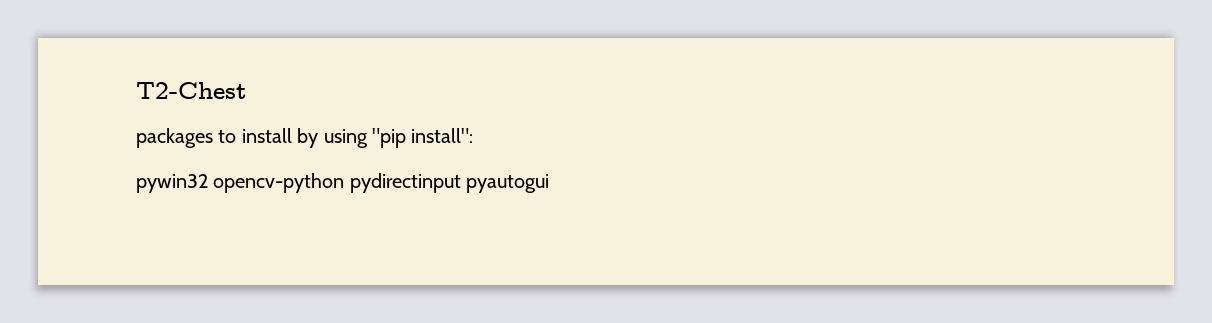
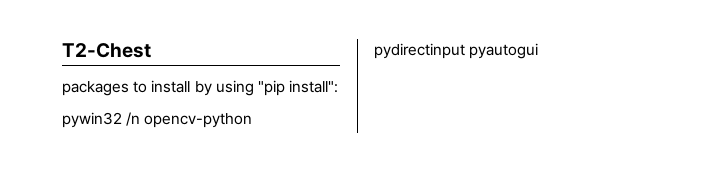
- pywin32 opencv-python pydirectinput pyautogui
+ pywin32 /n opencv-python pydirectinput pyautogui

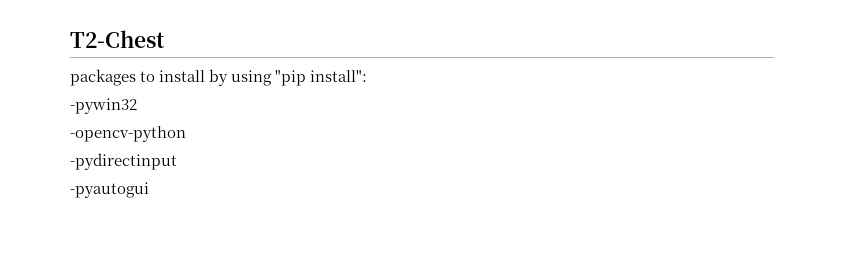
- pywin32 /n opencv-python pydirectinput pyautogui
+ -pywin32
+ -opencv-python
+ -pydirectinput
+ -pyautogui

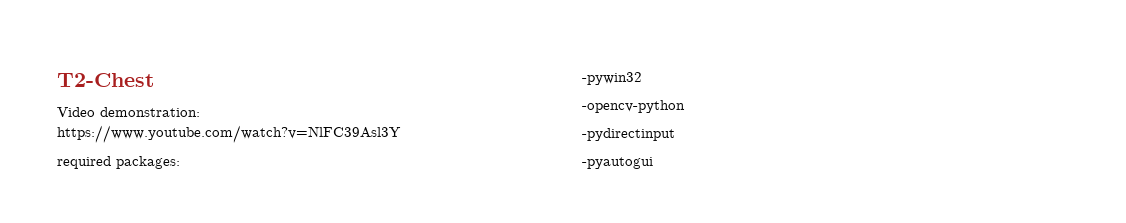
- packages to install by using "pip install":
+ Video demonstration: https://www.youtube.com/watch?v=NlFC39Asl3Y
+ required packages:

